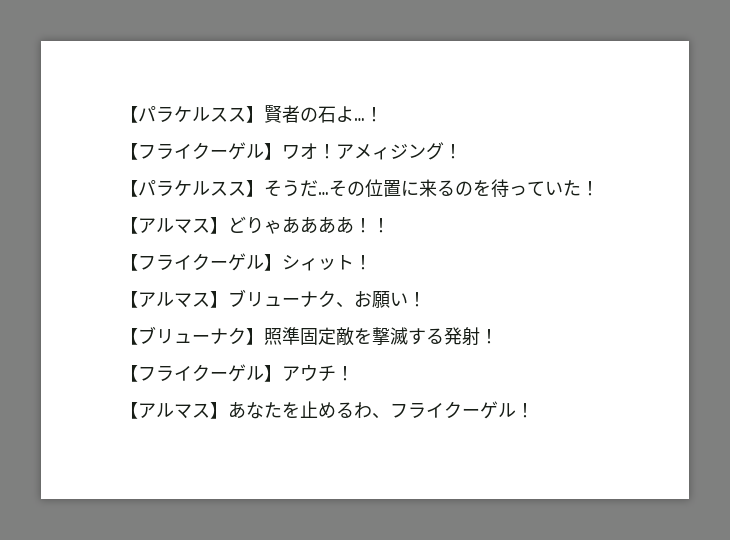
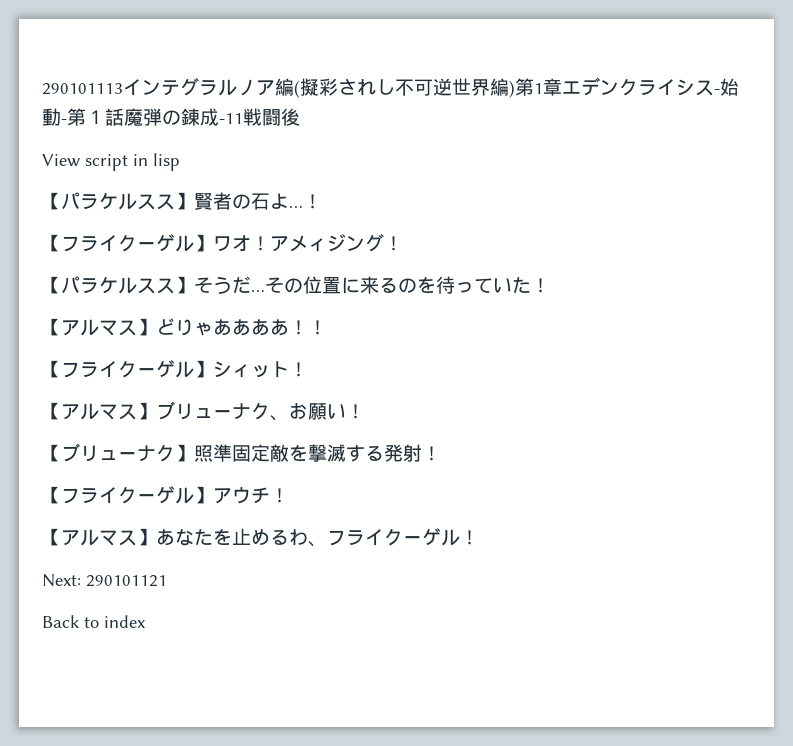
+ 290101113インテグラルノア編(擬彩されし不可逆世界編)第1章エデンクライシス-始動-第１話魔弾の錬成-11戦闘後
+ View script in lisp
+ Next: 290101121
+ Back to index

